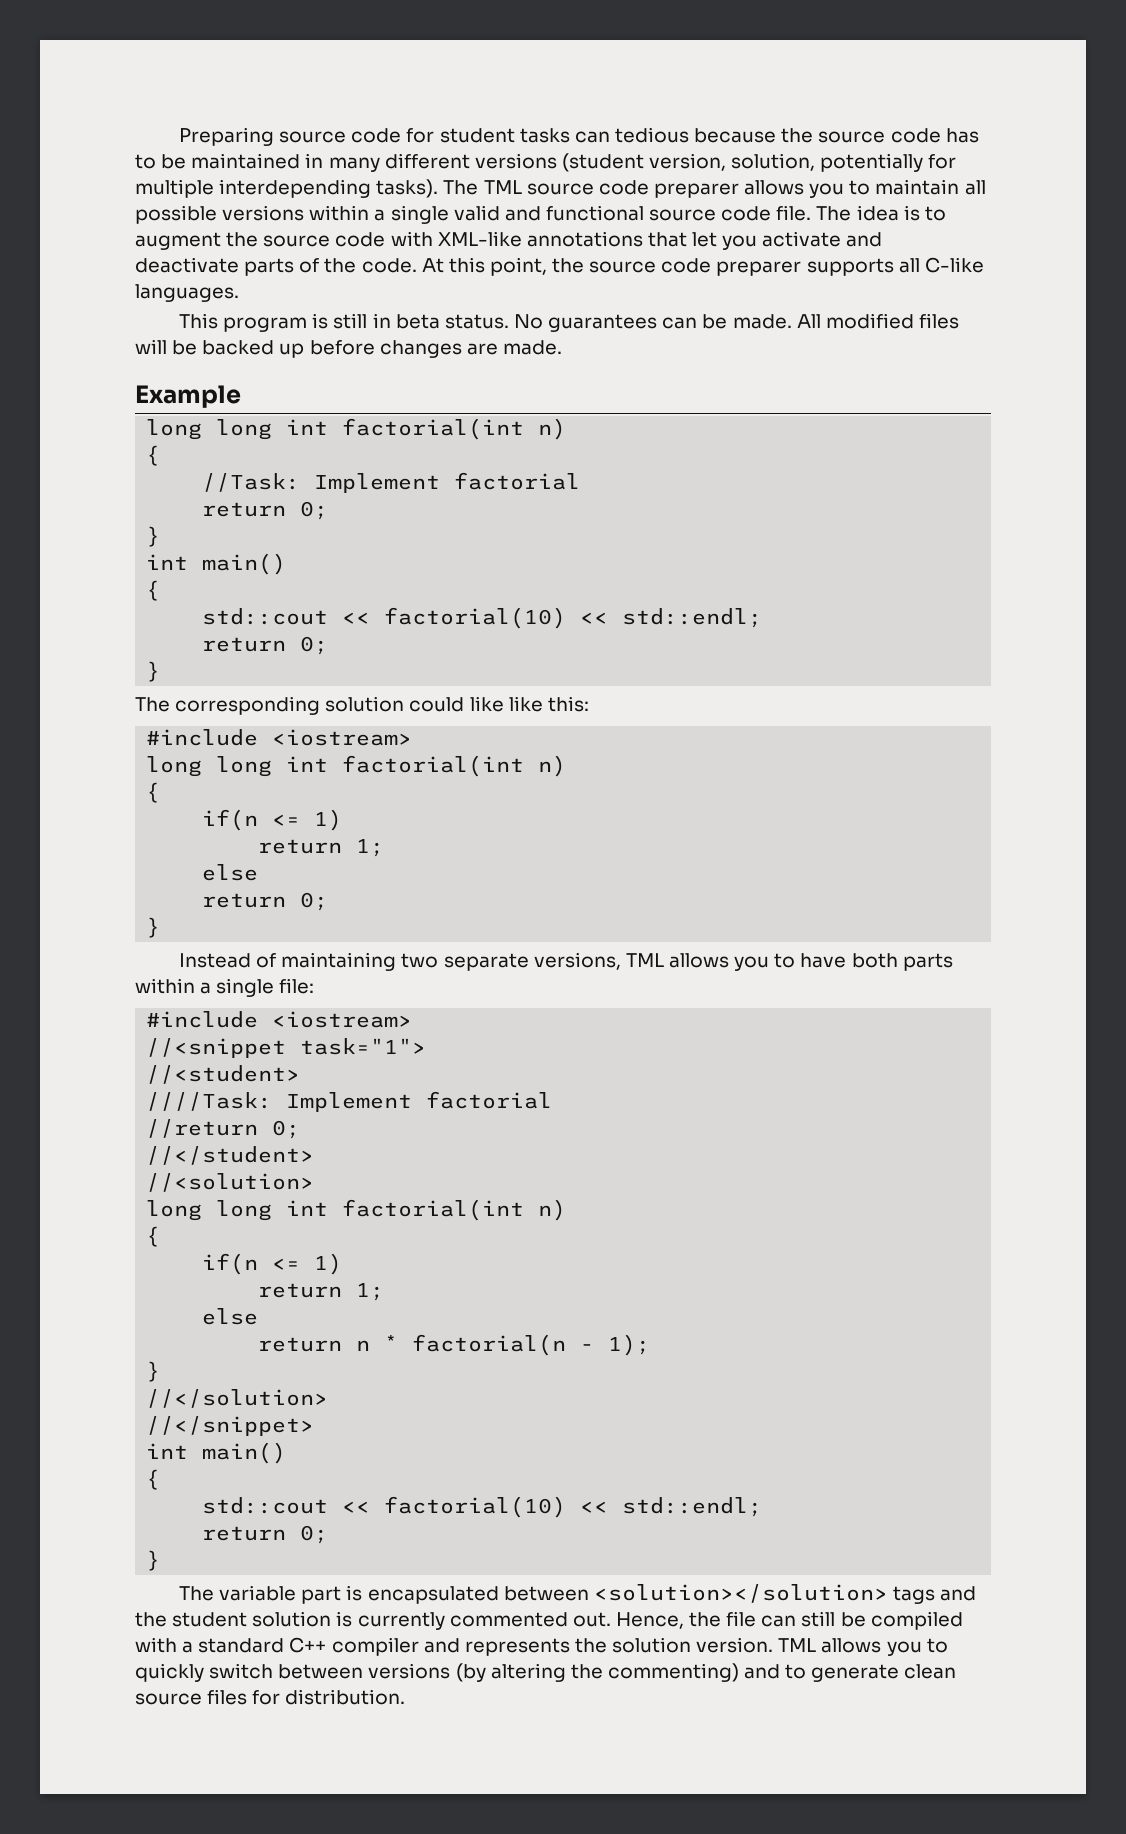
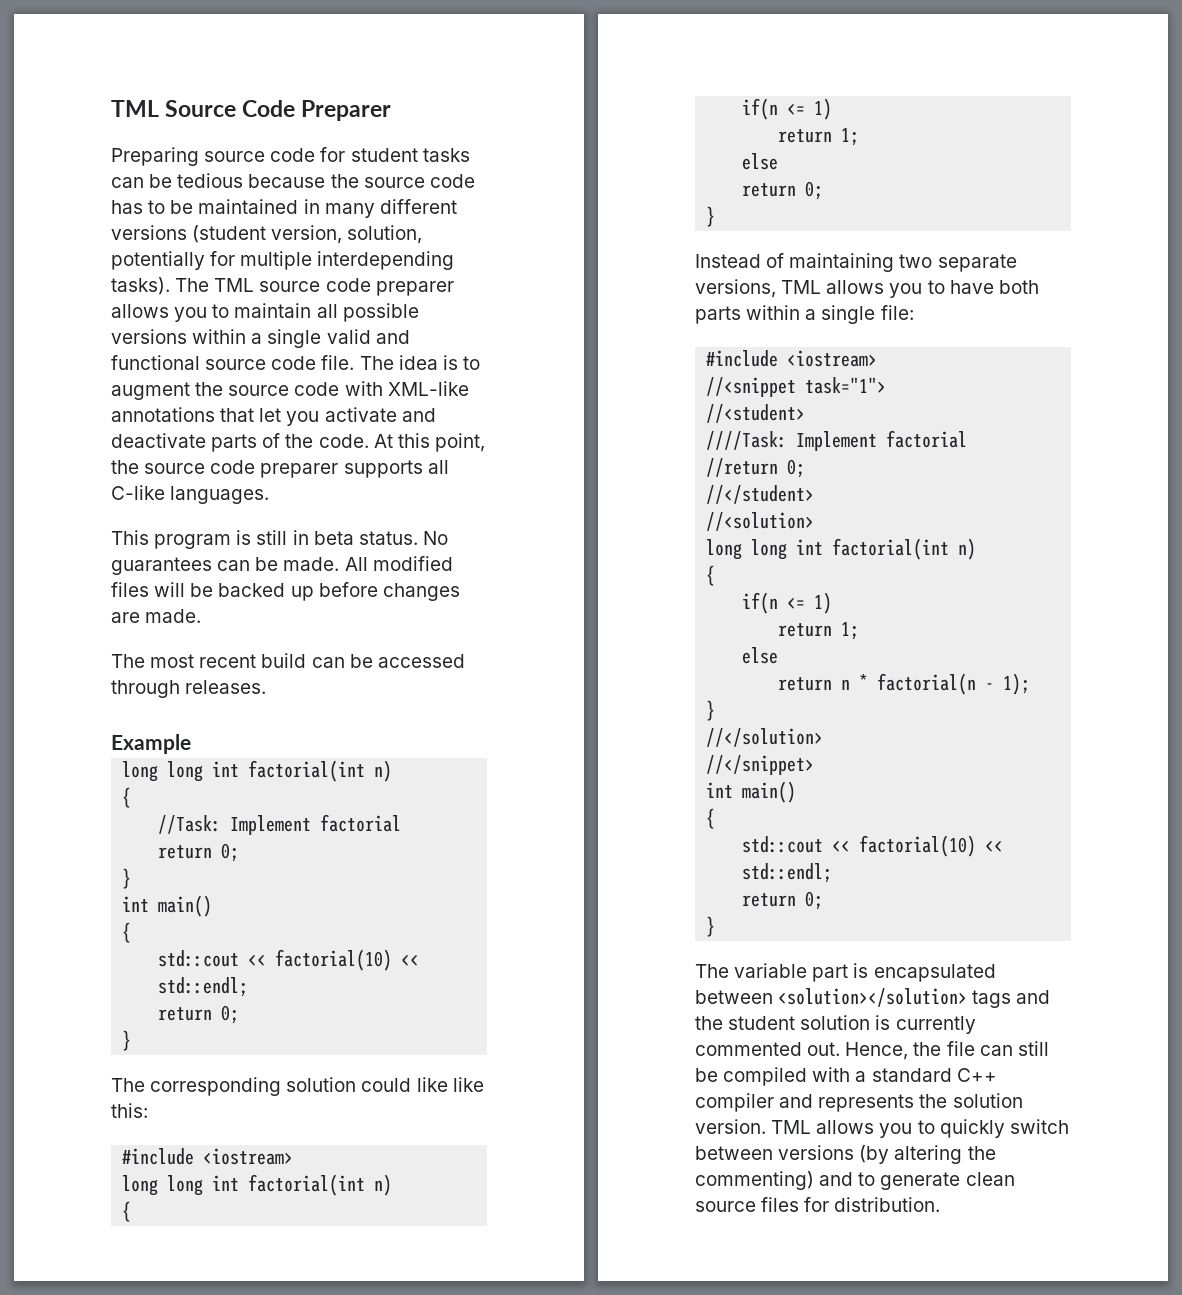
+ TML Source Code Preparer
- Preparing source code for student tasks can tedious because the source code has to be maintained in many different versions (student version, solution, potentially for multiple interdepending tasks).
+ Preparing source code for student tasks can be tedious because the source code has to be maintained in many different versions (student version, solution, potentially for multiple interdepending tasks).
+ The most recent build can be accessed through releases.

